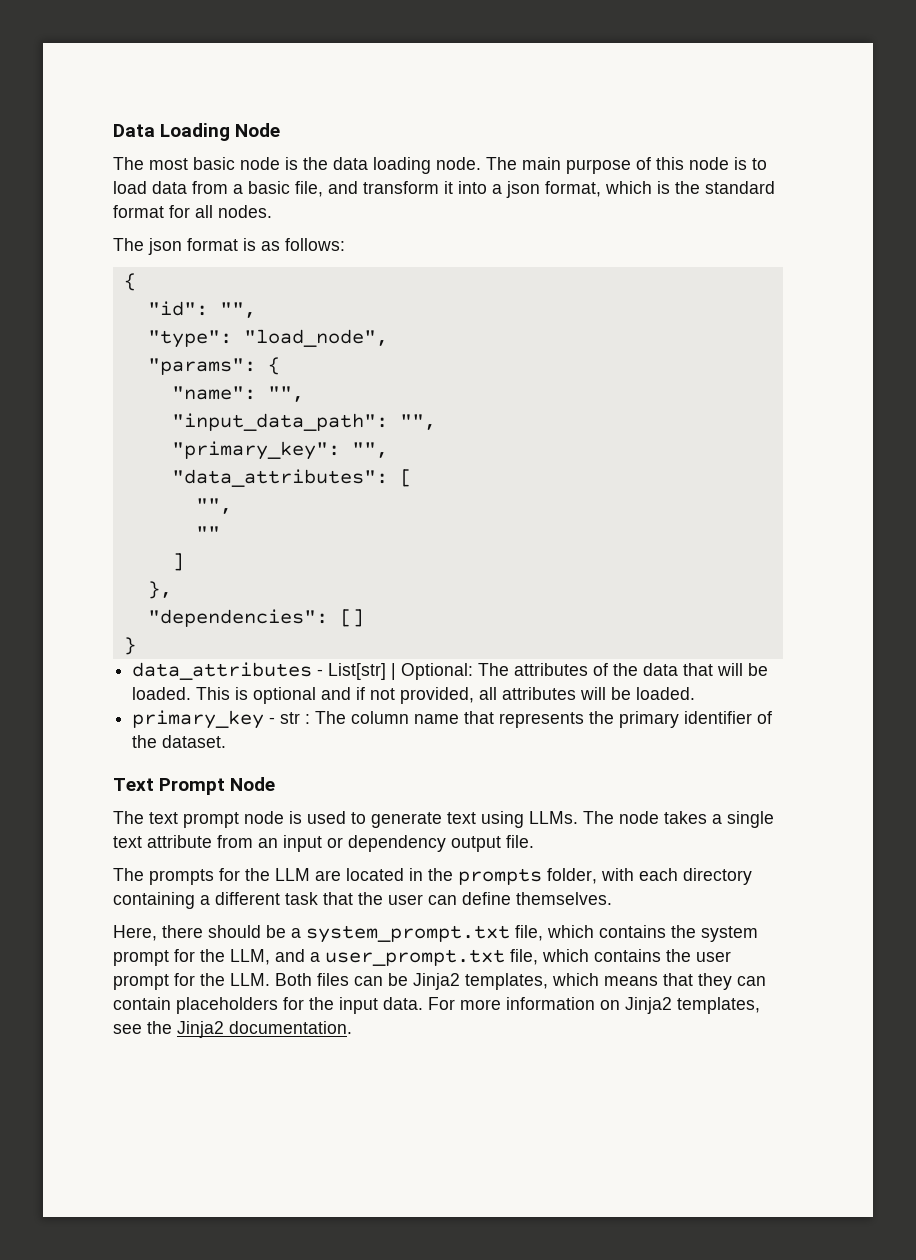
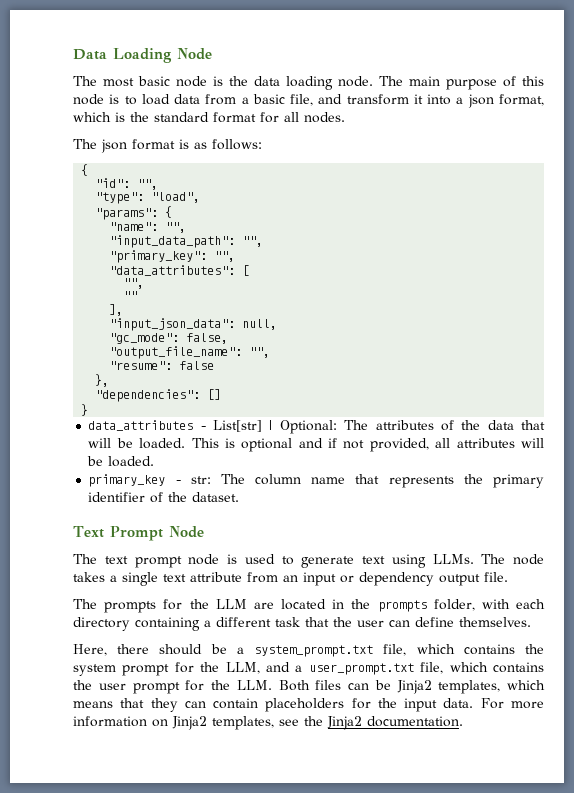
- "type": "load_node",
+ "type": "load",
- ]
+ ],
+ "input_json_data": null,
+ "gc_mode": false,
+ "output_file_name": "",
+ "resume": false
- primary_key - str : The column name that represents the primary identifier of the dataset.
+ primary_key - str: The column name that represents the primary identifier of the dataset.

